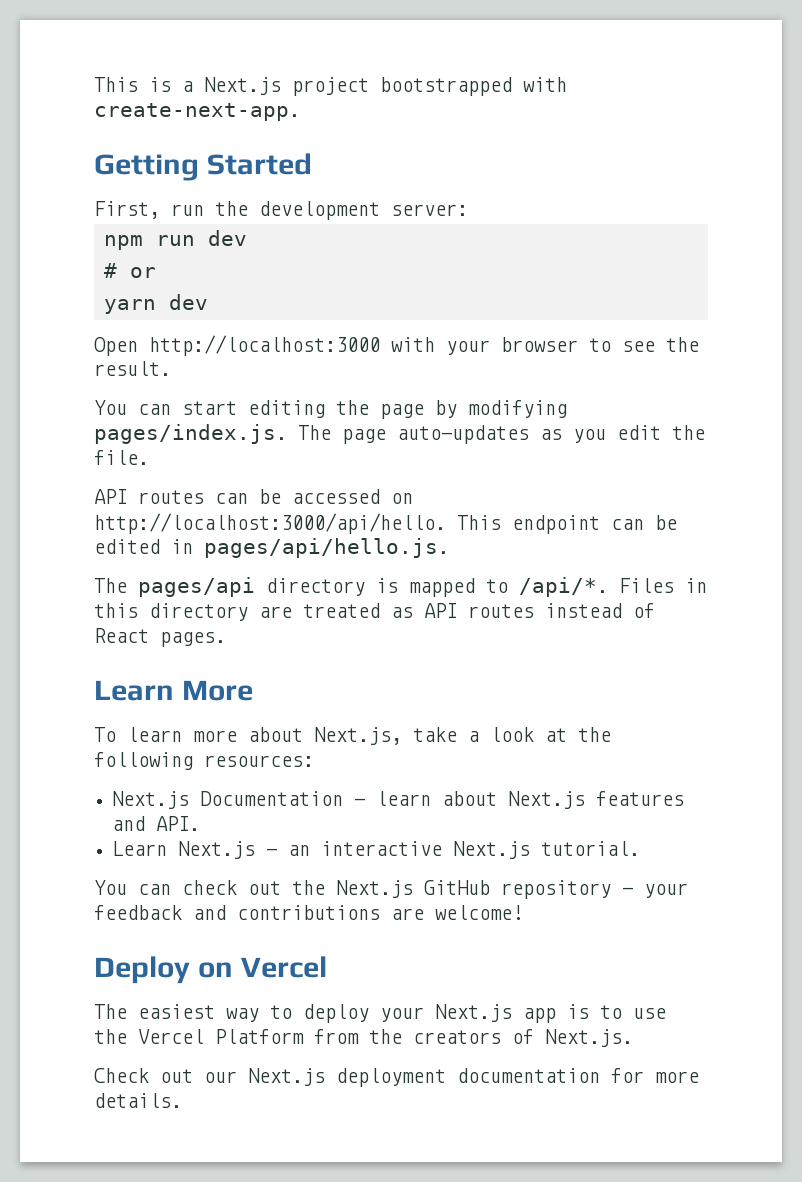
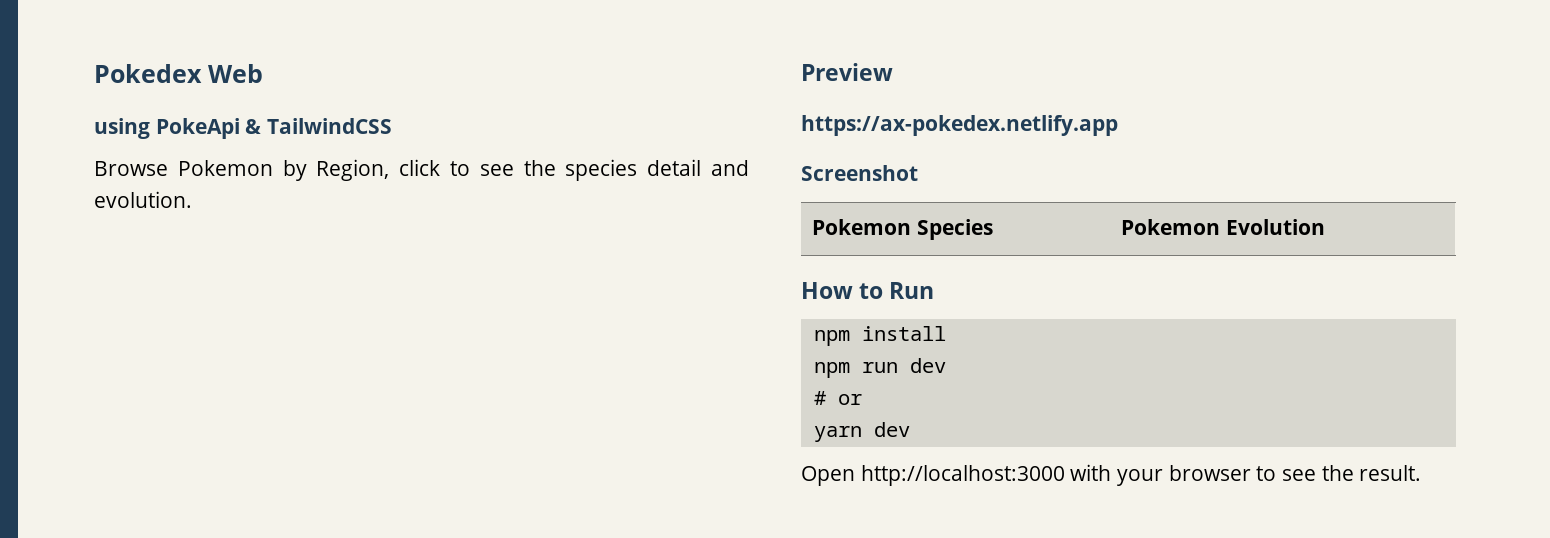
- This is a Next.js project bootstrapped with create-next-app.
- Getting Started
- First, run the development server:
+ Pokedex Web
+ using PokeApi & TailwindCSS
+ Browse Pokemon by Region, click to see the species detail and evolution.
+ Preview
+ https://ax-pokedex.netlify.app
+ Screenshot
+ Pokemon Species | Pokemon Evolution
+ How to Run
+ npm install
- You can start editing the page by modifying pages/index.js. The page auto-updates as you edit the file.
- API routes can be accessed on http://localhost:3000/api/hello. This endpoint can be edited in pages/api/hello.js.
- The pages/api directory is mapped to /api/*. Files in this directory are treated as API routes instead of React pages.
- Learn More
- To learn more about Next.js, take a look at the following resources:
- Next.js Documentation - learn about Next.js features and API.
- Learn Next.js - an interactive Next.js tutorial.
- You can check out the Next.js GitHub repository - your feedback and contributions are welcome!
- Deploy on Vercel
- The easiest way to deploy your Next.js app is to use the Vercel Platform from the creators of Next.js.
- Check out our Next.js deployment documentation for more details.

